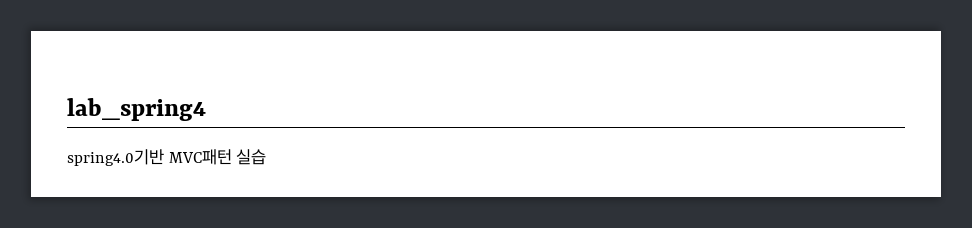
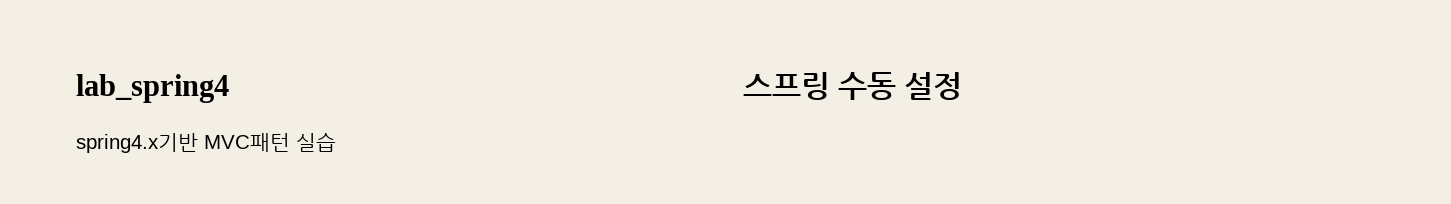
- spring4.0기반 MVC패턴 실습
+ spring4.x기반 MVC패턴 실습
+ 스프링 수동 설정

